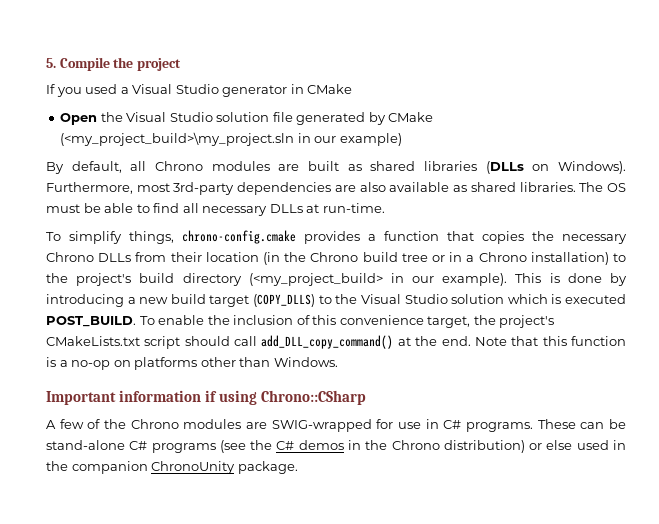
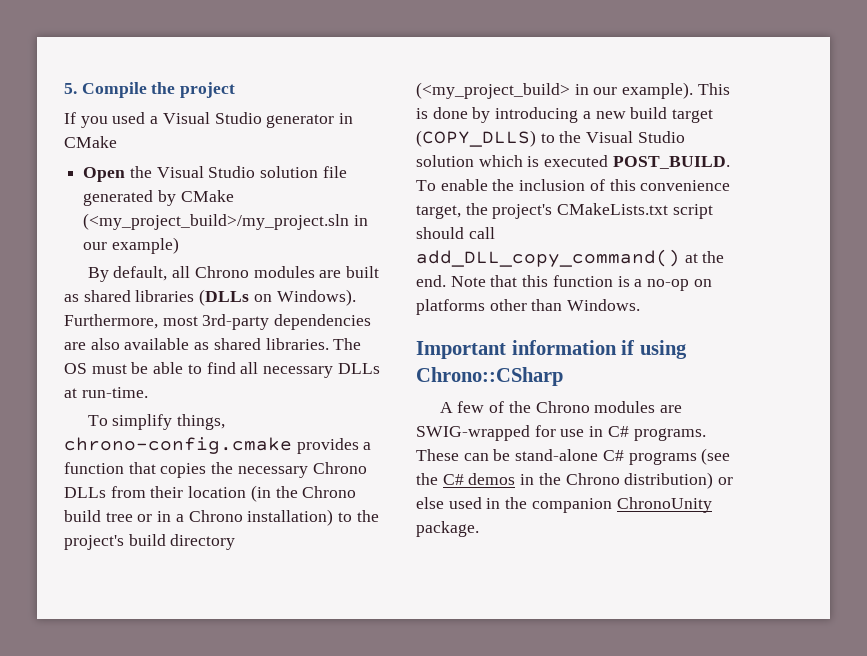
- Open the Visual Studio solution file generated by CMake (<my_project_build>\my_project.sln in our example)
+ Open the Visual Studio solution file generated by CMake (<my_project_build>/my_project.sln in our example)

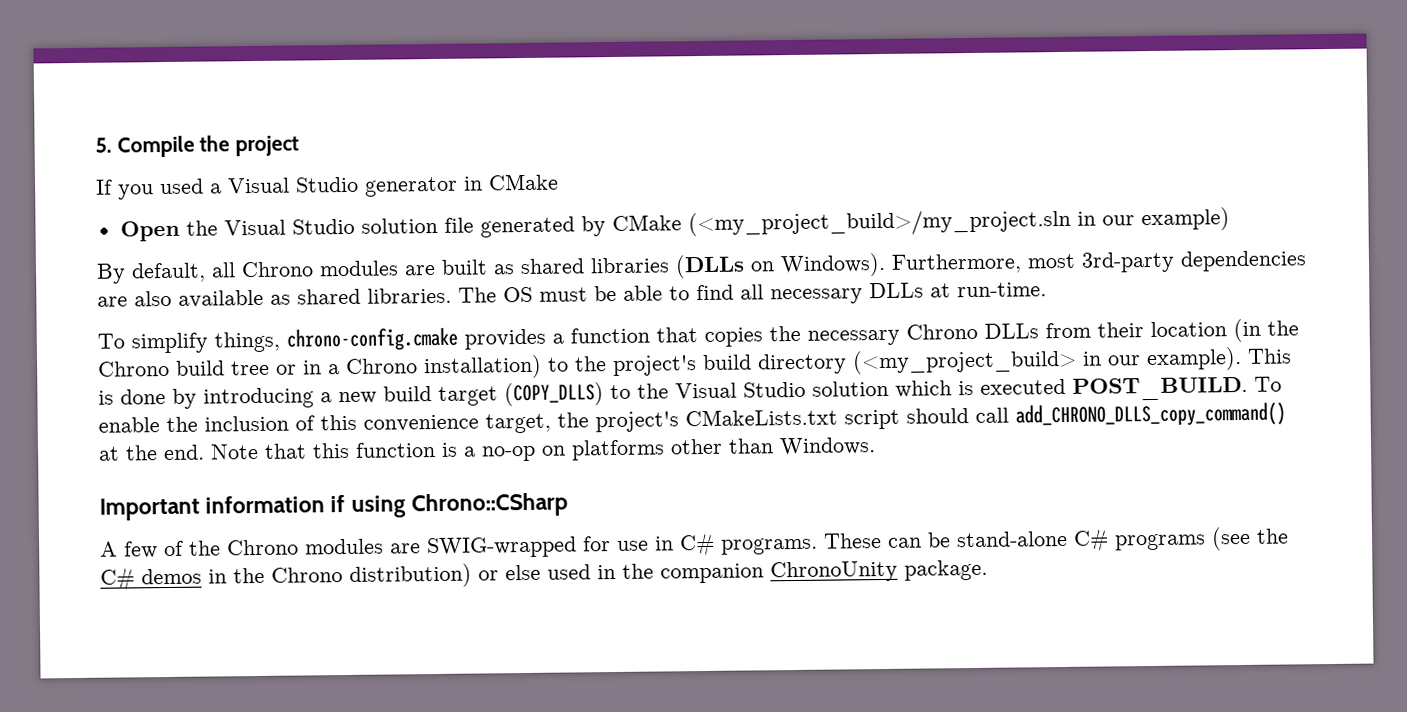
- To enable the inclusion of this convenience target, the project's CMakeLists.txt script should call add_DLL_copy_command() at the end.
+ To enable the inclusion of this convenience target, the project's CMakeLists.txt script should call add_CHRONO_DLLS_copy_command() at the end.

